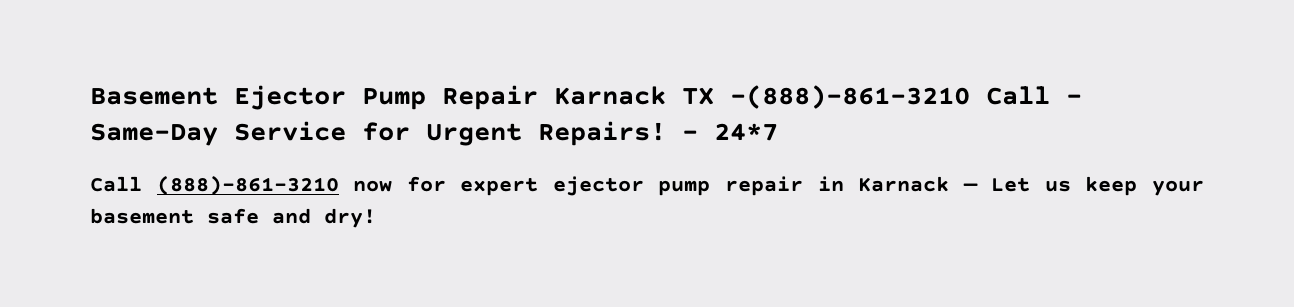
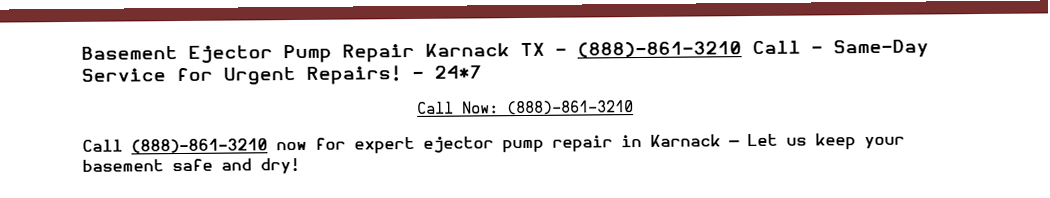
- Basement Ejector Pump Repair Karnack TX -(888)-861-3210 Call – Same-Day Service for Urgent Repairs!
+ Basement Ejector Pump Repair Karnack TX - (888)-861-3210 Call – Same-Day Service for Urgent Repairs!
+ Call Now: (888)-861-3210

